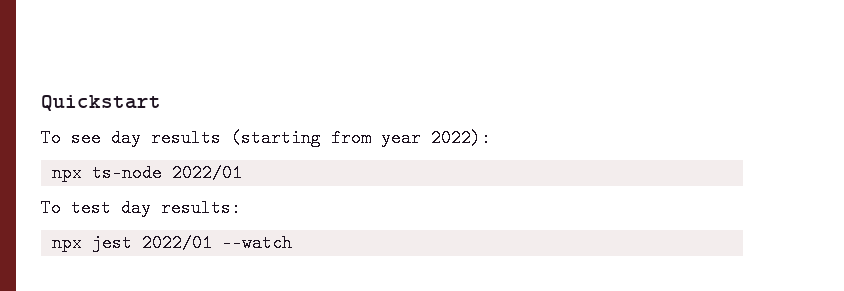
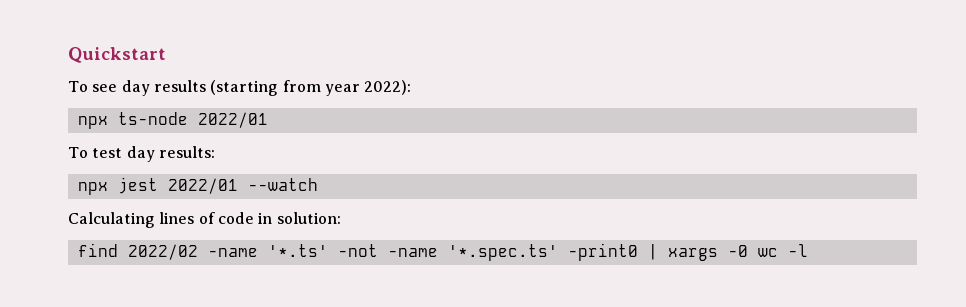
+ Calculating lines of code in solution:
+ find 2022/02 -name '*.ts' -not -name '*.spec.ts' -print0 | xargs -0 wc -l

